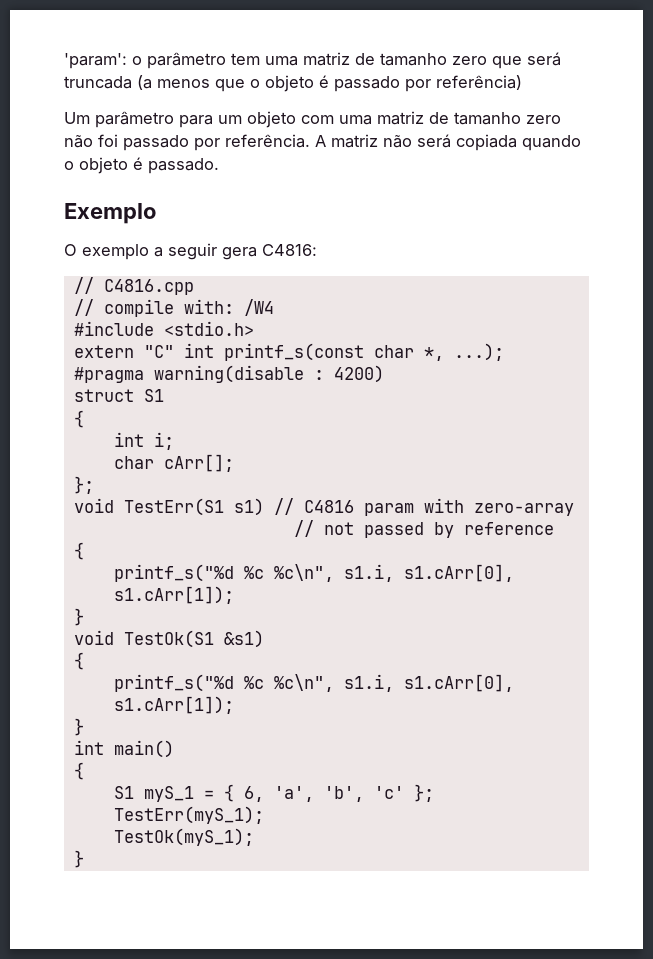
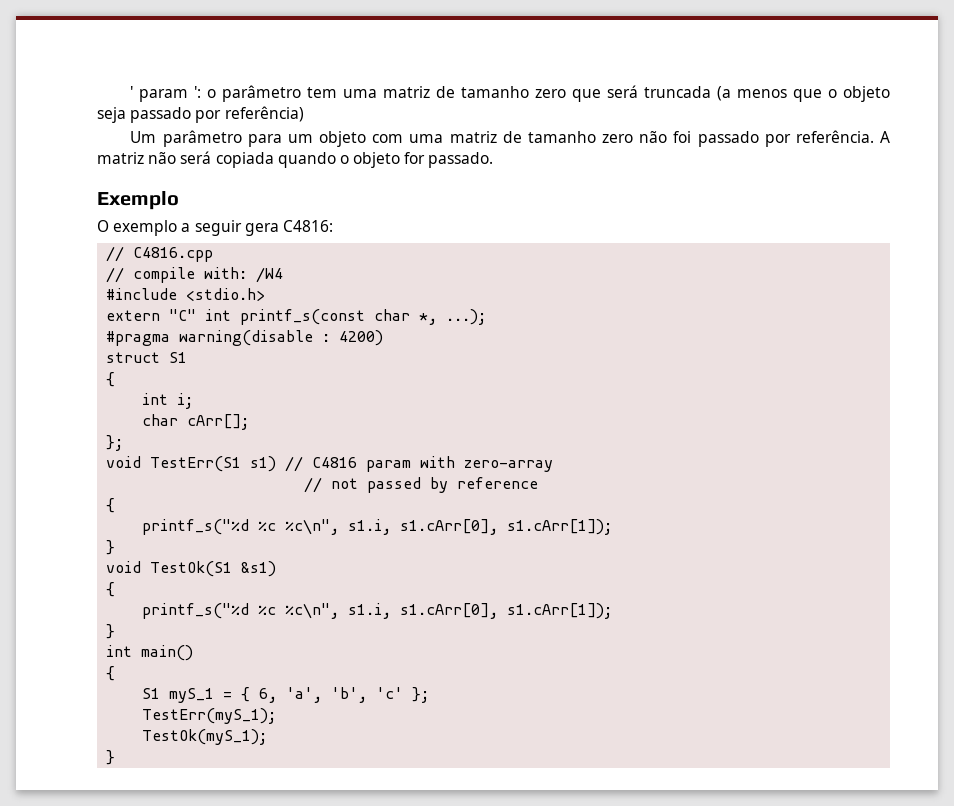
- 'param': o parâmetro tem uma matriz de tamanho zero que será truncada (a menos que o objeto é passado por referência)
+ ' param ': o parâmetro tem uma matriz de tamanho zero que será truncada (a menos que o objeto seja passado por referência)
- A matriz não será copiada quando o objeto é passado.
+ A matriz não será copiada quando o objeto for passado.

